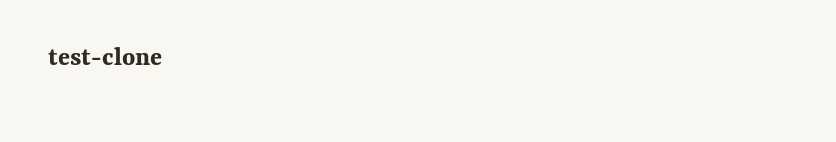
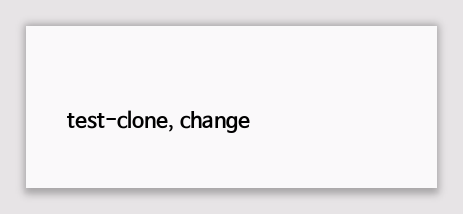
- test-clone
+ test-clone, change

